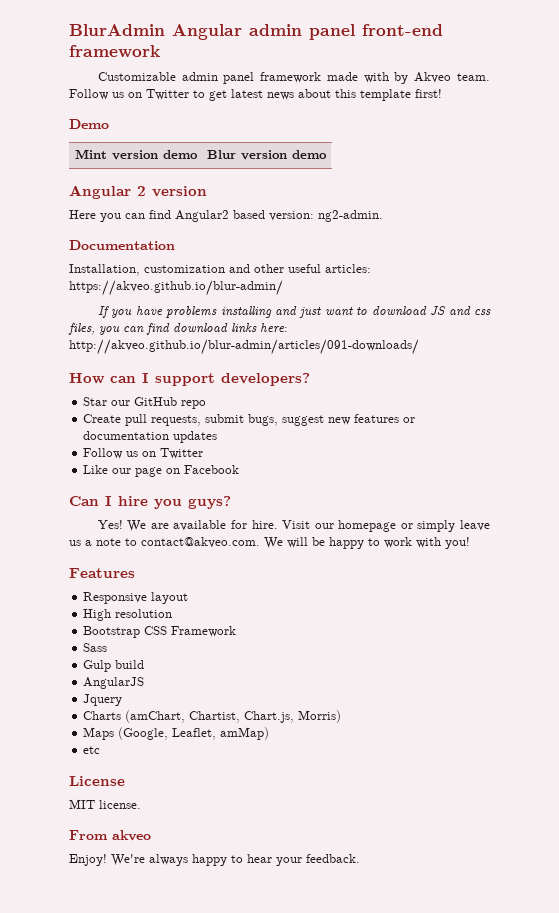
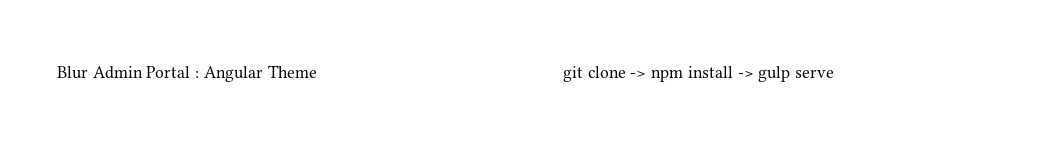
- BlurAdmin Angular admin panel front-end framework
- Customizable admin panel framework made with by Akveo team. Follow us on Twitter to get latest news about this template first!
- Demo
- Mint version demo | Blur version demo
- Angular 2 version
- Here you can find Angular2 based version: ng2-admin.
- Documentation
- Installation, customization and other useful articles: https://akveo.github.io/blur-admin/
- If you have problems installing and just want to download JS and css files, you can find download links here: http://akveo.github.io/blur-admin/articles/091-downloads/
- How can I support developers?
- Star our GitHub repo
- Create pull requests, submit bugs, suggest new features or documentation updates
- Follow us on Twitter
- Like our page on Facebook
- Can I hire you guys?
- Yes! We are available for hire. Visit our homepage or simply leave us a note to contact@akveo.com. We will be happy to work with you!
- Features
- Responsive layout
- High resolution
- Bootstrap CSS Framework
- Sass
- Gulp build
- AngularJS
- Jquery
- Charts (amChart, Chartist, Chart.js, Morris)
- Maps (Google, Leaflet, amMap)
- etc
- License
- MIT license.
- From akveo
- Enjoy! We're always happy to hear your feedback.
+ Blur Admin Portal : Angular Theme
+ git clone -> npm install -> gulp serve

